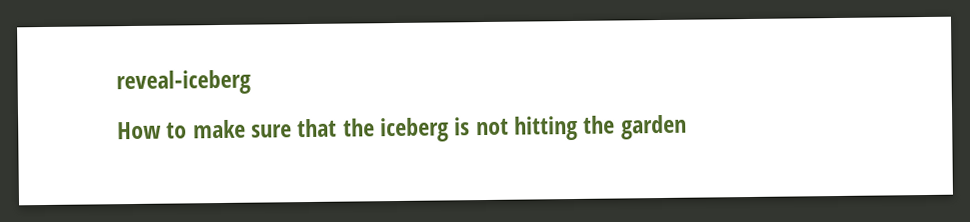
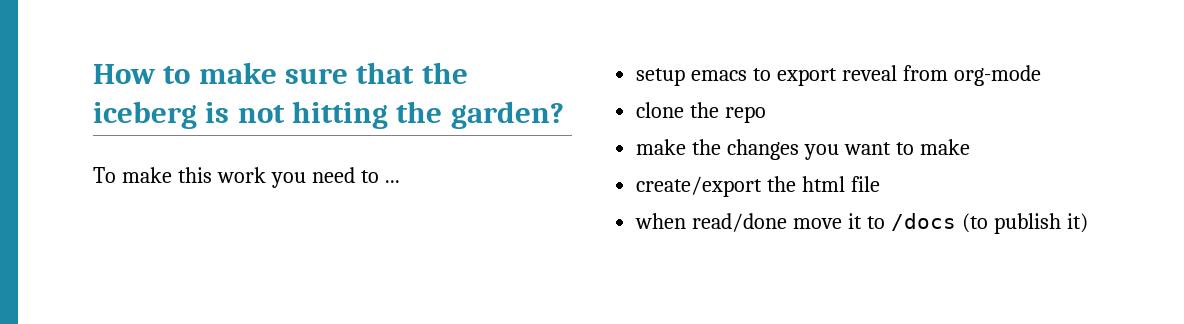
- reveal-iceberg
- How to make sure that the iceberg is not hitting the garden
+ How to make sure that the iceberg is not hitting the garden?
+ To make this work you need to ...
+ setup emacs to export reveal from org-mode
+ clone the repo
+ make the changes you want to make
+ create/export the html file
+ when read/done move it to /docs (to publish it)

